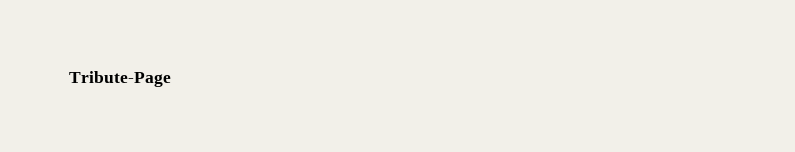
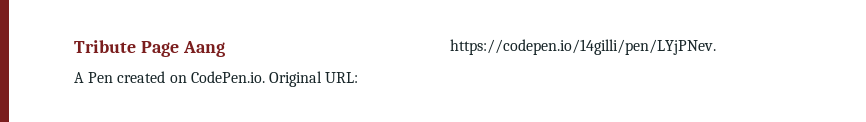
- Tribute-Page
+ Tribute Page Aang
+ A Pen created on CodePen.io. Original URL: https://codepen.io/14gilli/pen/LYjPNev.

